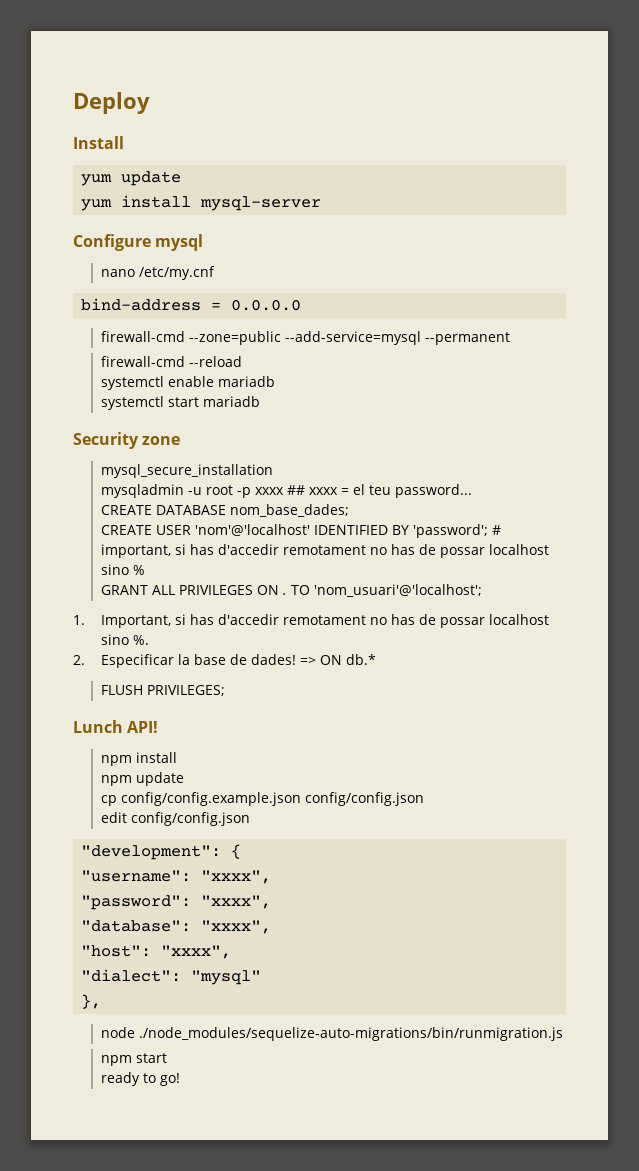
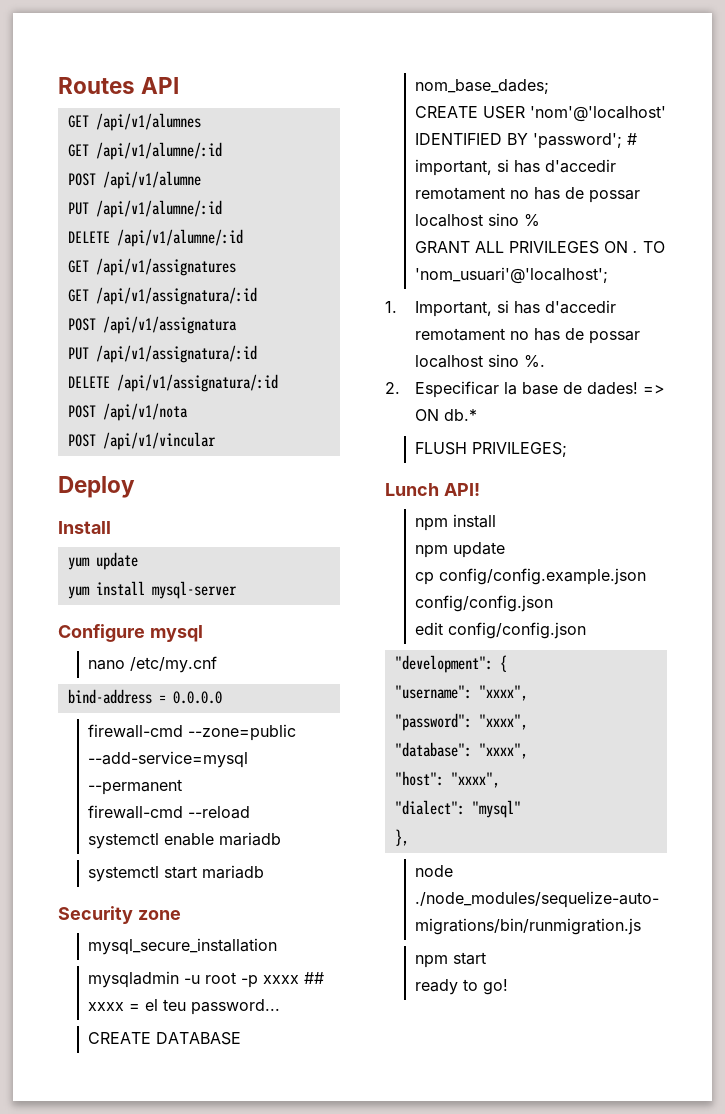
+ Routes API
+ GET /api/v1/alumnes
+ GET /api/v1/alumne/:id
+ POST /api/v1/alumne
+ PUT /api/v1/alumne/:id
+ DELETE /api/v1/alumne/:id
+ GET /api/v1/assignatures
+ GET /api/v1/assignatura/:id
+ POST /api/v1/assignatura
+ PUT /api/v1/assignatura/:id
+ DELETE /api/v1/assignatura/:id
+ POST /api/v1/nota
+ POST /api/v1/vincular

